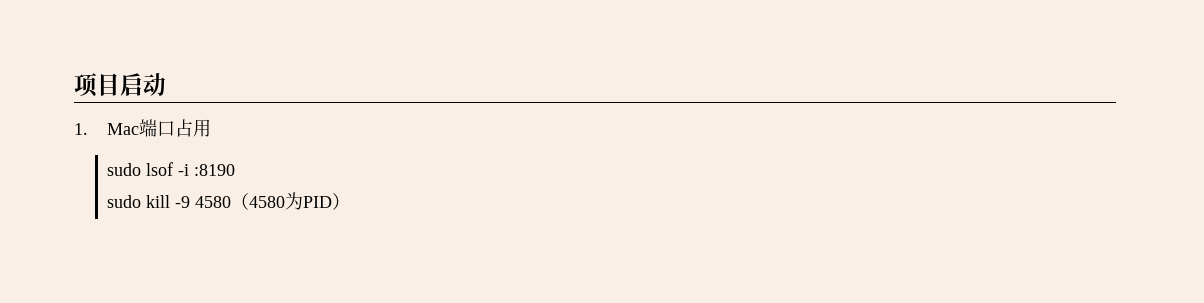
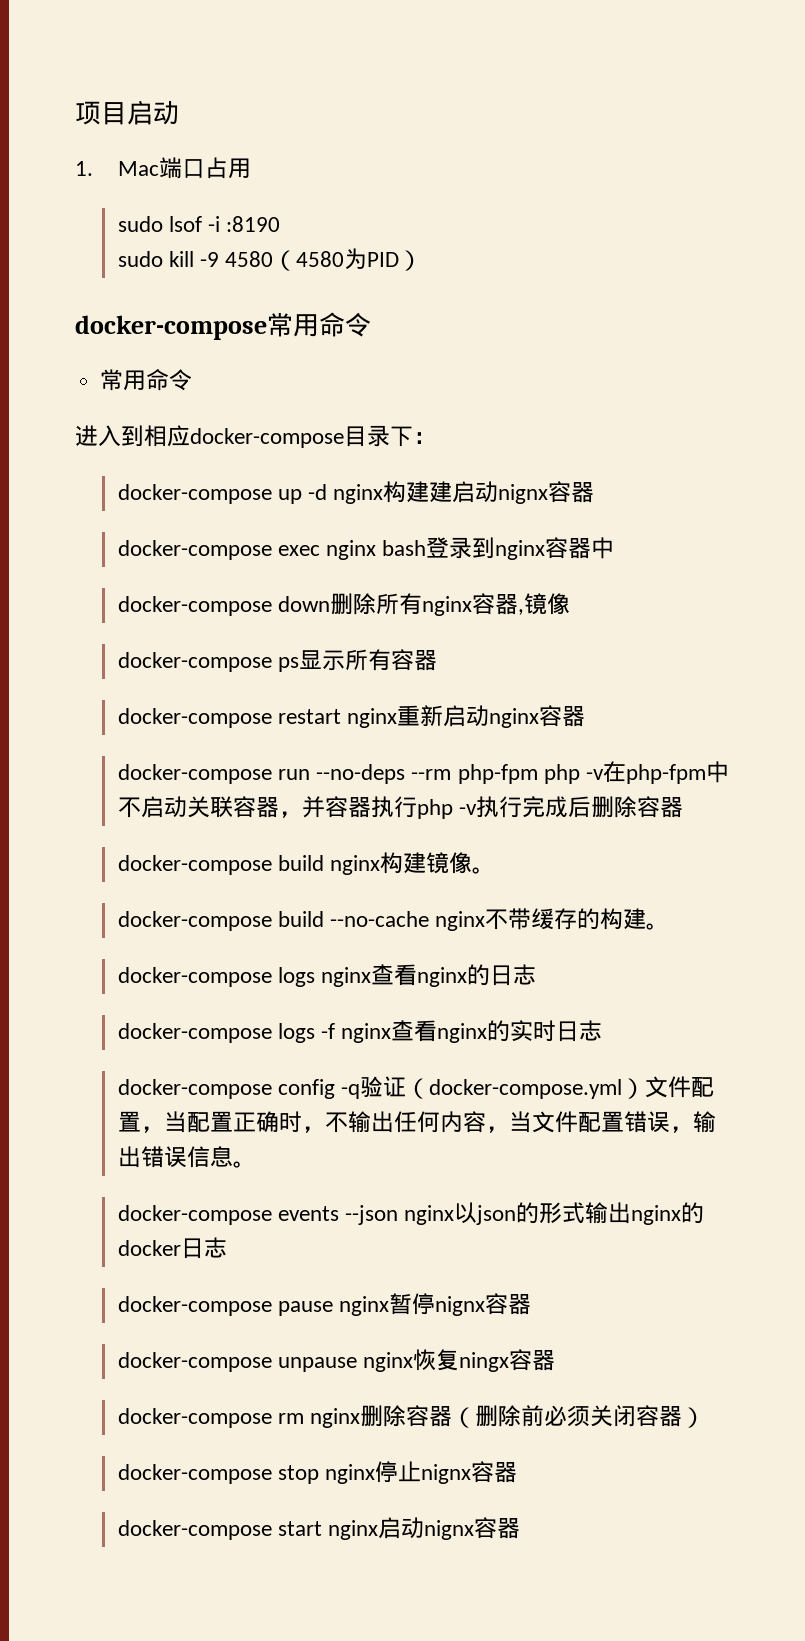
+ docker-compose常用命令
+ 常用命令
+ 进入到相应docker-compose目录下：
+ docker-compose up -d nginx构建建启动nignx容器
+ docker-compose exec nginx bash登录到nginx容器中
+ docker-compose down删除所有nginx容器,镜像
+ docker-compose ps显示所有容器
+ docker-compose restart nginx重新启动nginx容器
+ docker-compose run --no-deps --rm php-fpm php -v在php-fpm中不启动关联容器，并容器执行php -v执行完成后删除容器
+ docker-compose build nginx构建镜像。
+ docker-compose build --no-cache nginx不带缓存的构建。
+ docker-compose logs nginx查看nginx的日志
+ docker-compose logs -f nginx查看nginx的实时日志
+ docker-compose config -q验证（docker-compose.yml）文件配置，当配置正确时，不输出任何内容，当文件配置错误，输出错误信息。
+ docker-compose events --json nginx以json的形式输出nginx的docker日志
+ docker-compose pause nginx暂停nignx容器
+ docker-compose unpause nginx恢复ningx容器
+ docker-compose rm nginx删除容器（删除前必须关闭容器）
+ docker-compose stop nginx停止nignx容器
+ docker-compose start nginx启动nignx容器

